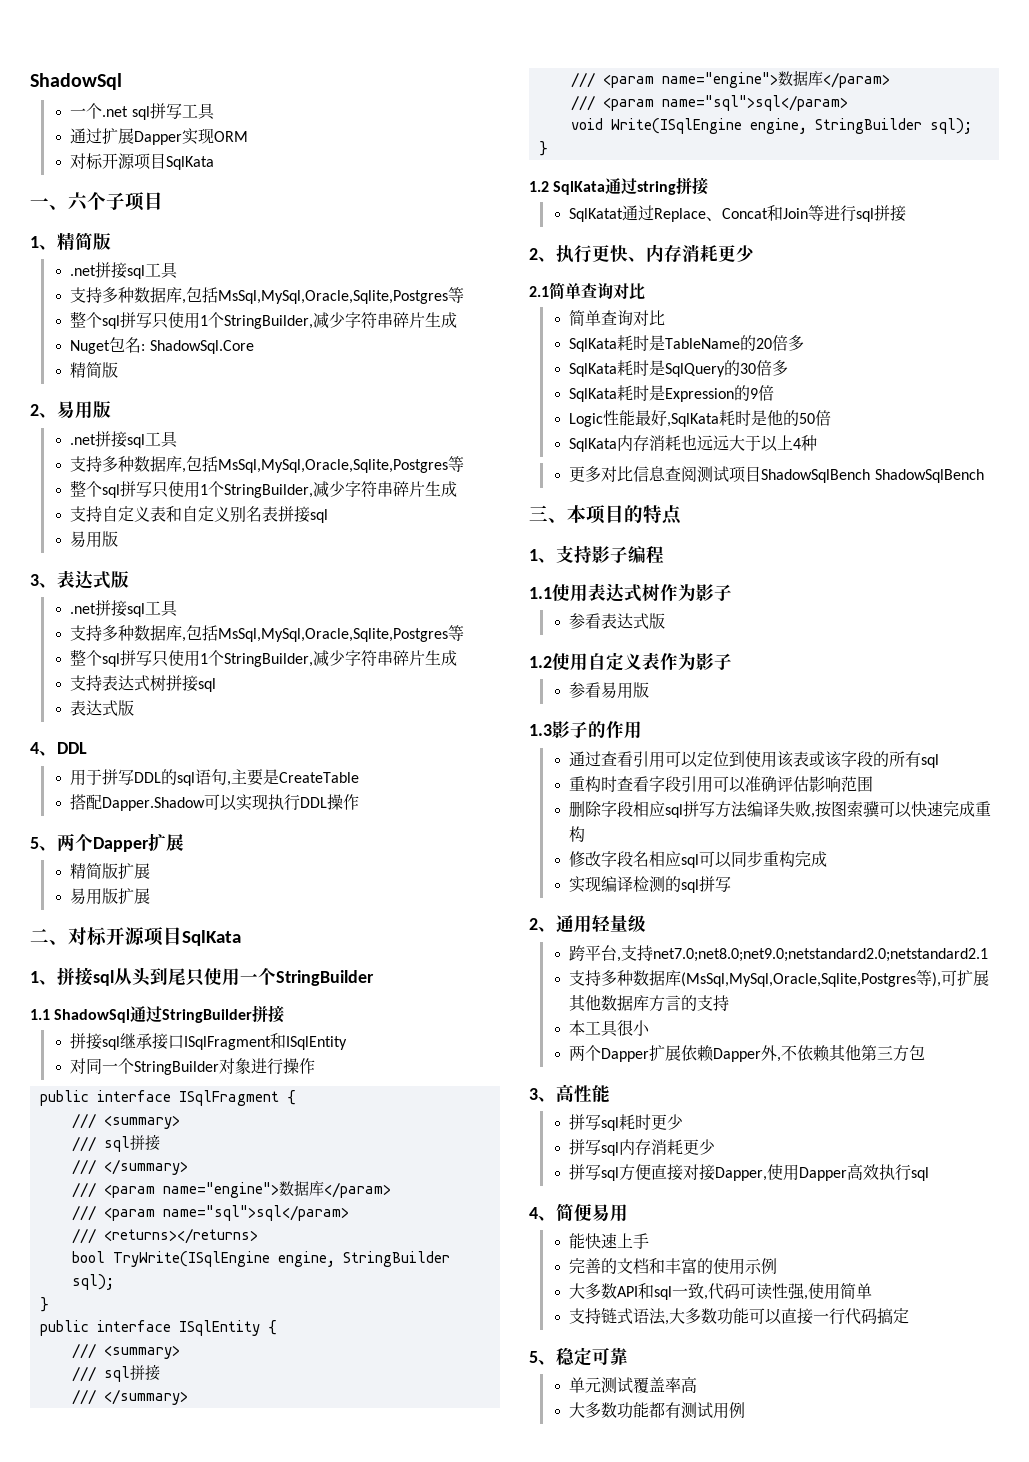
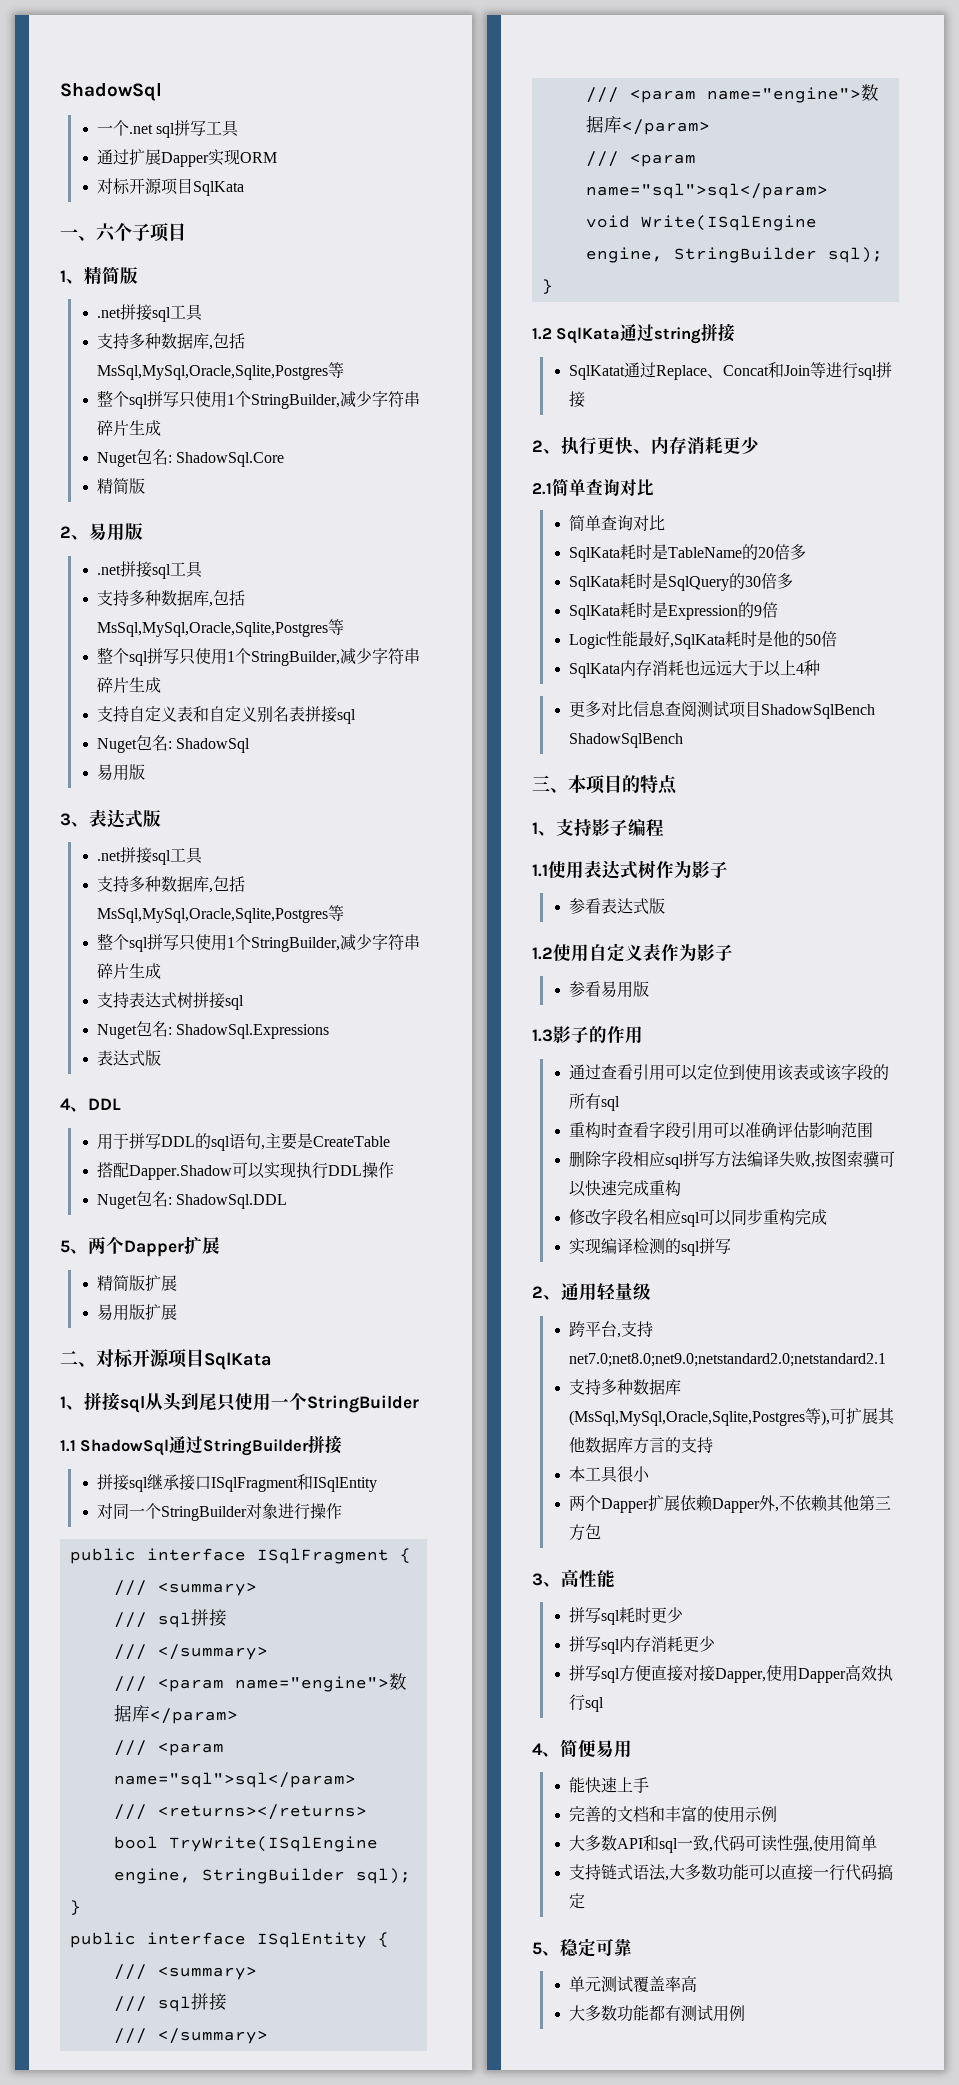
+ Nuget包名: ShadowSql
+ Nuget包名: ShadowSql.Expressions
+ Nuget包名: ShadowSql.DDL

